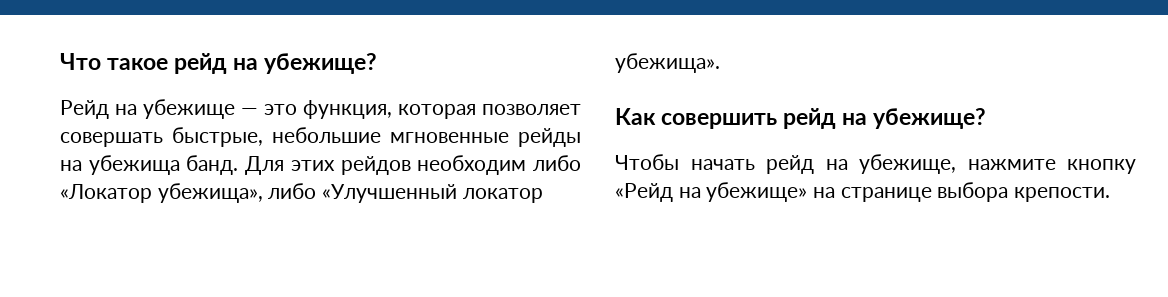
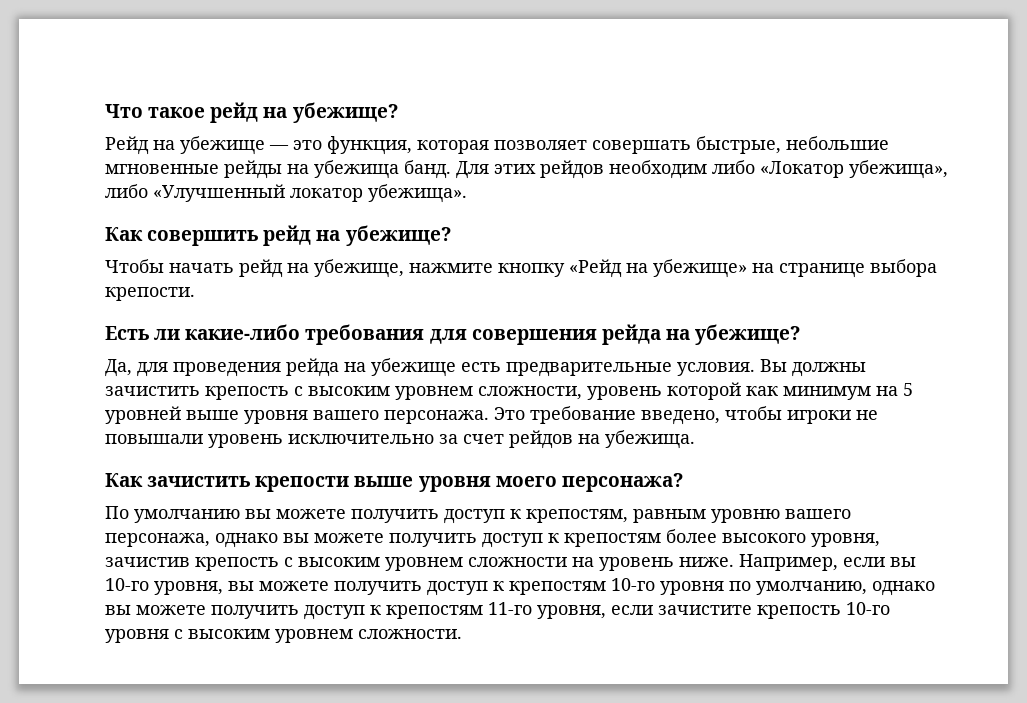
+ Есть ли какие-либо требования для совершения рейда на убежище?
+ Да, для проведения рейда на убежище есть предварительные условия. Вы должны зачистить крепость с высоким уровнем сложности, уровень которой как минимум на 5 уровней выше уровня вашего персонажа. Это требование введено, чтобы игроки не повышали уровень исключительно за счет рейдов на убежища.
+ Как зачистить крепости выше уровня моего персонажа?
+ По умолчанию вы можете получить доступ к крепостям, равным уровню вашего персонажа, однако вы можете получить доступ к крепостям более высокого уровня, зачистив крепость с высоким уровнем сложности на уровень ниже. Например, если вы 10-го уровня, вы можете получить доступ к крепостям 10-го уровня по умолчанию, однако вы можете получить доступ к крепостям 11-го уровня, если зачистите крепость 10-го уровня с высоким уровнем сложности.

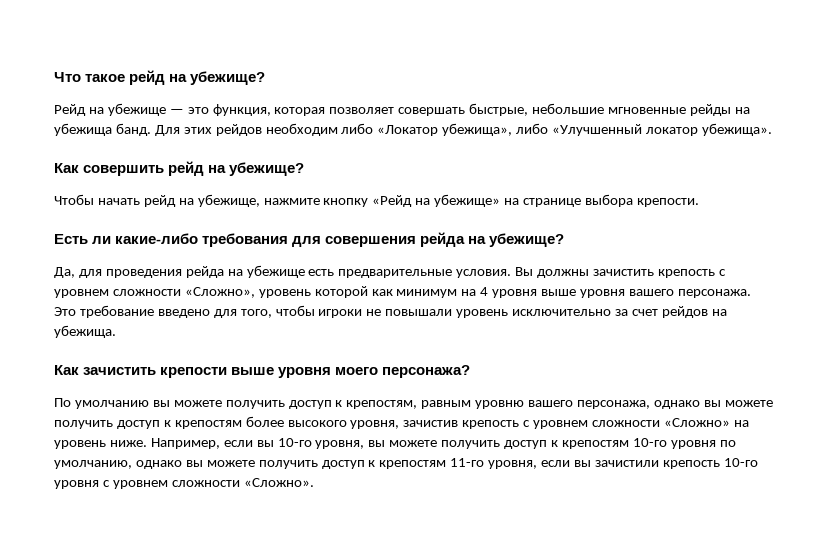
- Вы должны зачистить крепость с высоким уровнем сложности, уровень которой как минимум на 5 уровней выше уровня вашего персонажа.
+ Вы должны зачистить крепость с уровнем сложности «Сложно», уровень которой как минимум на 4 уровня выше уровня вашего персонажа.
- Это требование введено, чтобы игроки не повышали уровень исключительно за счет рейдов на убежища.
+ Это требование введено для того, чтобы игроки не повышали уровень исключительно за счет рейдов на убежища.
- По умолчанию вы можете получить доступ к крепостям, равным уровню вашего персонажа, однако вы можете получить доступ к крепостям более высокого уровня, зачистив крепость с высоким уровнем сложности на уровень ниже.
+ По умолчанию вы можете получить доступ к крепостям, равным уровню вашего персонажа, однако вы можете получить доступ к крепостям более высокого уровня, зачистив крепость с уровнем сложности «Сложно» на уровень ниже.
- Например, если вы 10-го уровня, вы можете получить доступ к крепостям 10-го уровня по умолчанию, однако вы можете получить доступ к крепостям 11-го уровня, если зачистите крепость 10-го уровня с высоким уровнем сложности.
+ Например, если вы 10-го уровня, вы можете получить доступ к крепостям 10-го уровня по умолчанию, однако вы можете получить доступ к крепостям 11-го уровня, если вы зачистили крепость 10-го уровня с уровнем сложности «Сложно».

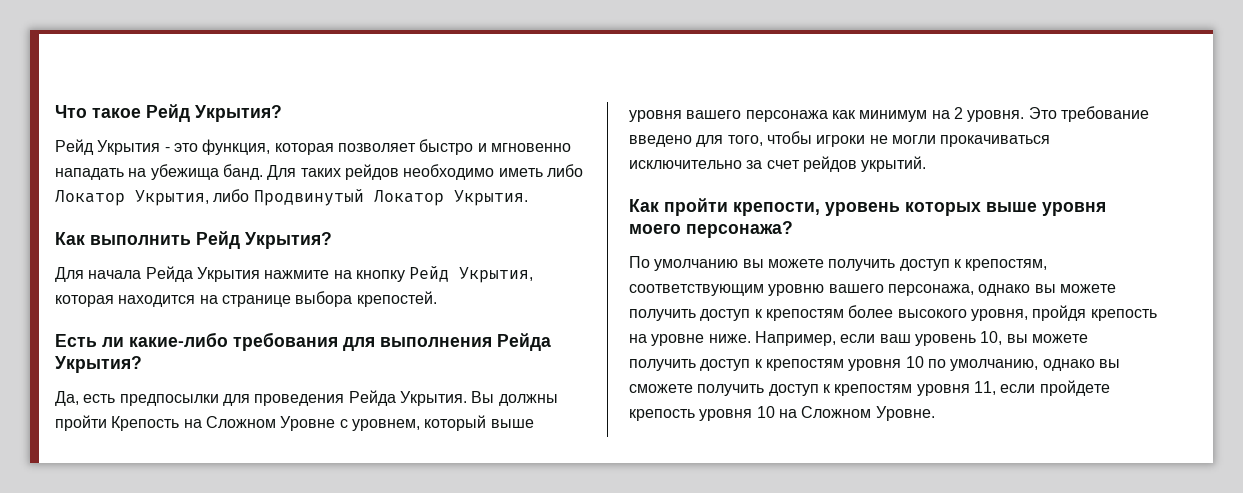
- Что такое рейд на убежище?
- Рейд на убежище — это функция, которая позволяет совершать быстрые, небольшие мгновенные рейды на убежища банд. Для этих рейдов необходим либо «Локатор убежища», либо «Улучшенный локатор убежища».
- Как совершить рейд на убежище?
- Чтобы начать рейд на убежище, нажмите кнопку «Рейд на убежище» на странице выбора крепости.
+ Что такое Рейд Укрытия?
+ Рейд Укрытия - это функция, которая позволяет быстро и мгновенно нападать на убежища банд. Для таких рейдов необходимо иметь либо Локатор Укрытия, либо Продвинутый Локатор Укрытия.
+ Как выполнить Рейд Укрытия?
+ Для начала Рейда Укрытия нажмите на кнопку Рейд Укрытия, которая находится на странице выбора крепостей.
- Есть ли какие-либо требования для совершения рейда на убежище?
- Да, для проведения рейда на убежище есть предварительные условия. Вы должны зачистить крепость с уровнем сложности «Сложно», уровень которой как минимум на 4 уровня выше уровня вашего персонажа.
+ Есть ли какие-либо требования для выполнения Рейда Укрытия?
+ Да, есть предпосылки для проведения Рейда Укрытия. Вы должны пройти Крепость на Сложном Уровне с уровнем, который выше уровня вашего персонажа как минимум на 2 уровня.
- Это требование введено для того, чтобы игроки не повышали уровень исключительно за счет рейдов на убежища.
- Как зачистить крепости выше уровня моего персонажа?
+ Это требование введено для того, чтобы игроки не могли прокачиваться исключительно за счет рейдов укрытий.
+ Как пройти крепости, уровень которых выше уровня моего персонажа?
- По умолчанию вы можете получить доступ к крепостям, равным уровню вашего персонажа, однако вы можете получить доступ к крепостям более высокого уровня, зачистив крепость с уровнем сложности «Сложно» на уровень ниже. Например, если вы 10-го уровня, вы можете получить доступ к крепостям 10-го уровня по умолчанию, однако вы можете получить доступ к крепостям 11-го уровня, если вы зачистили крепость 10-го уровня с уровнем сложности «Сложно».
+ По умолчанию вы можете получить доступ к крепостям, соответствующим уровню вашего персонажа, однако вы можете получить доступ к крепостям более высокого уровня, пройдя крепость на уровне ниже. Например, если ваш уровень 10, вы можете получить доступ к крепостям уровня 10 по умолчанию, однако вы сможете получить доступ к крепостям уровня 11, если пройдете крепость уровня 10 на Сложном Уровне.

